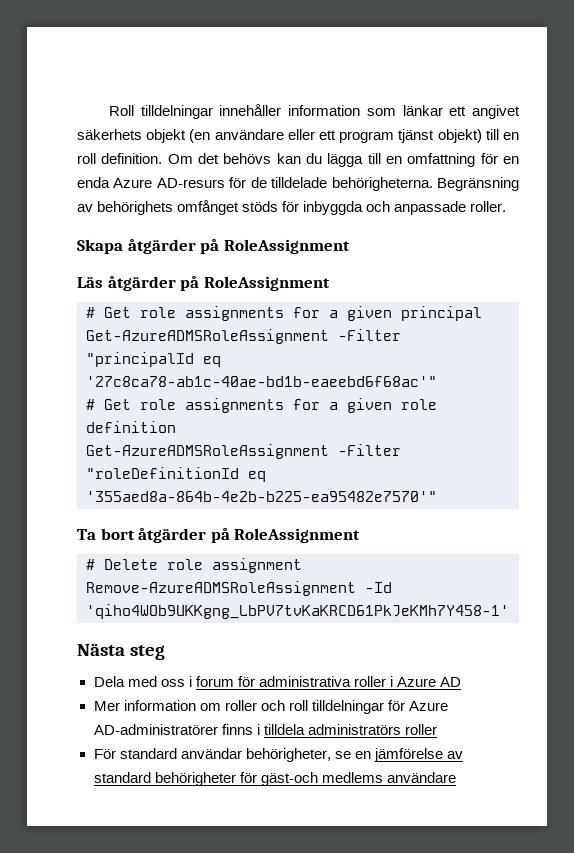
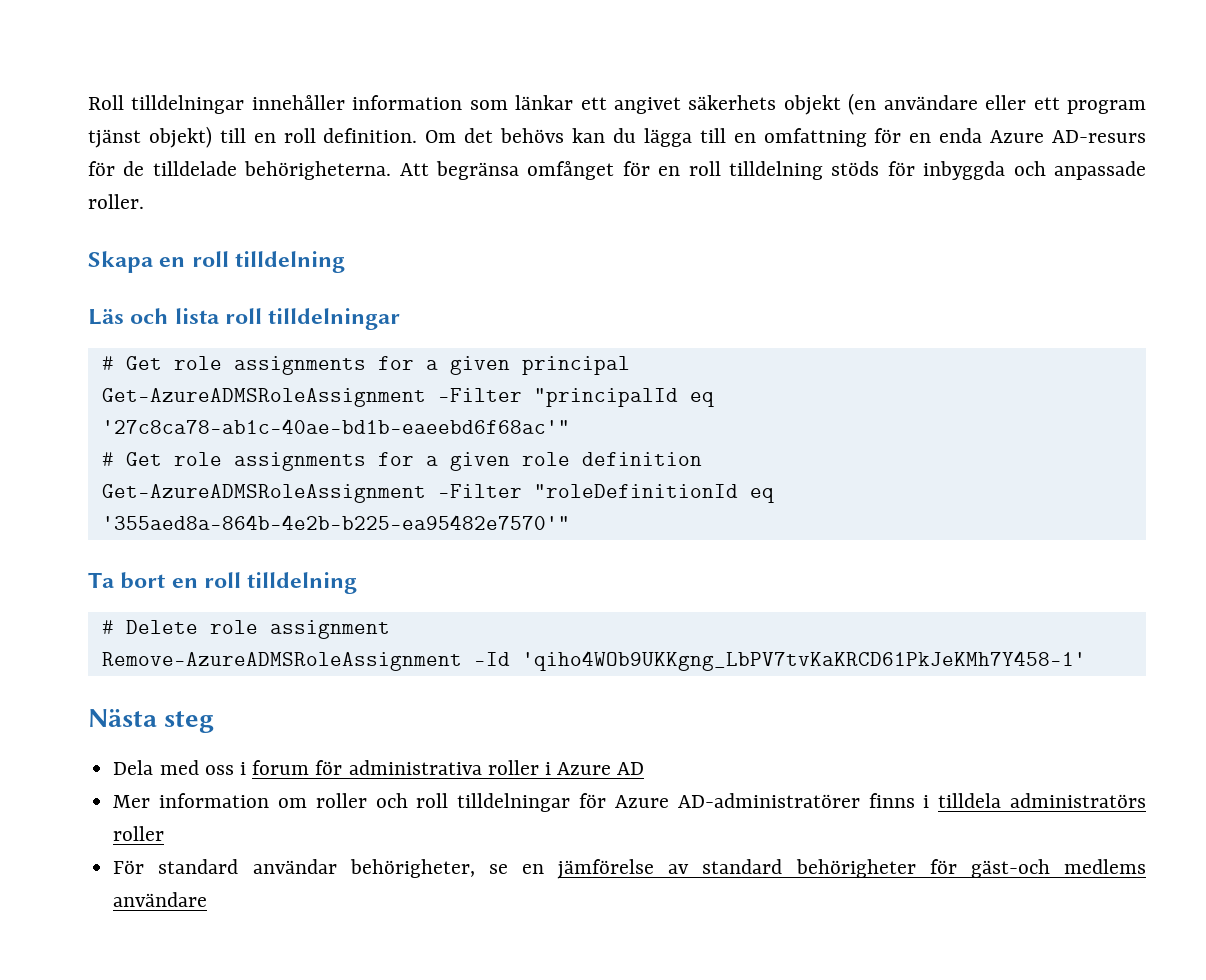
- Begränsning av behörighets omfånget stöds för inbyggda och anpassade roller.
+ Att begränsa omfånget för en roll tilldelning stöds för inbyggda och anpassade roller.
- Skapa åtgärder på RoleAssignment
- Läs åtgärder på RoleAssignment
+ Skapa en roll tilldelning
+ Läs och lista roll tilldelningar
- Ta bort åtgärder på RoleAssignment
+ Ta bort en roll tilldelning

